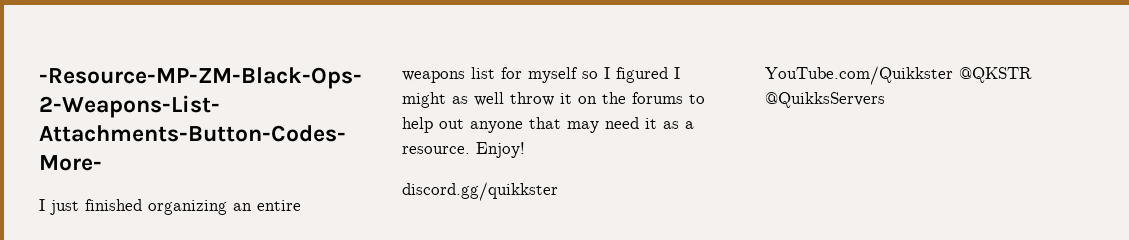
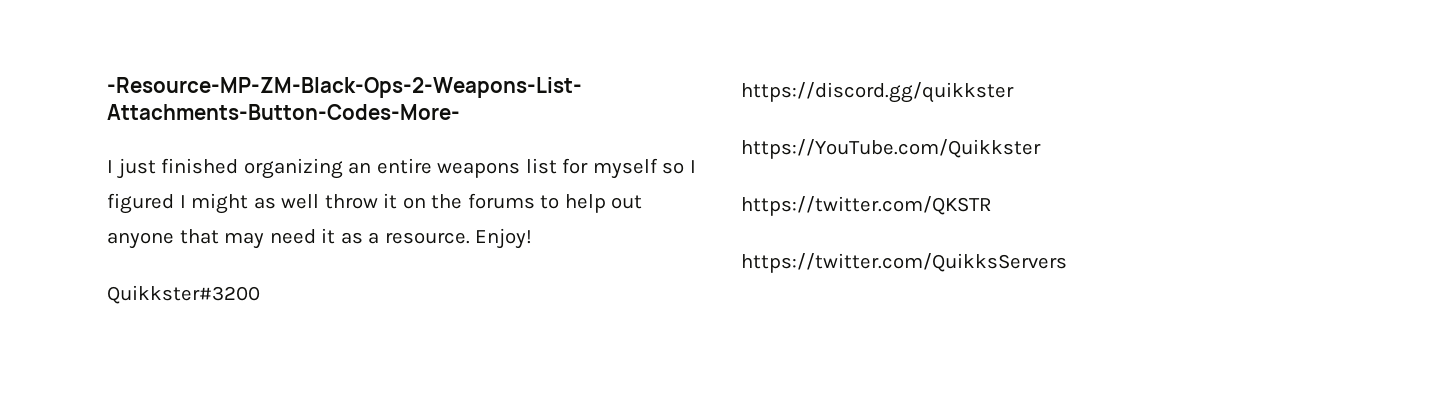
- discord.gg/quikkster YouTube.com/Quikkster @QKSTR @QuikksServers
+ Quikkster#3200
+ https://discord.gg/quikkster
+ https://YouTube.com/Quikkster
+ https://twitter.com/QKSTR
+ https://twitter.com/QuikksServers

